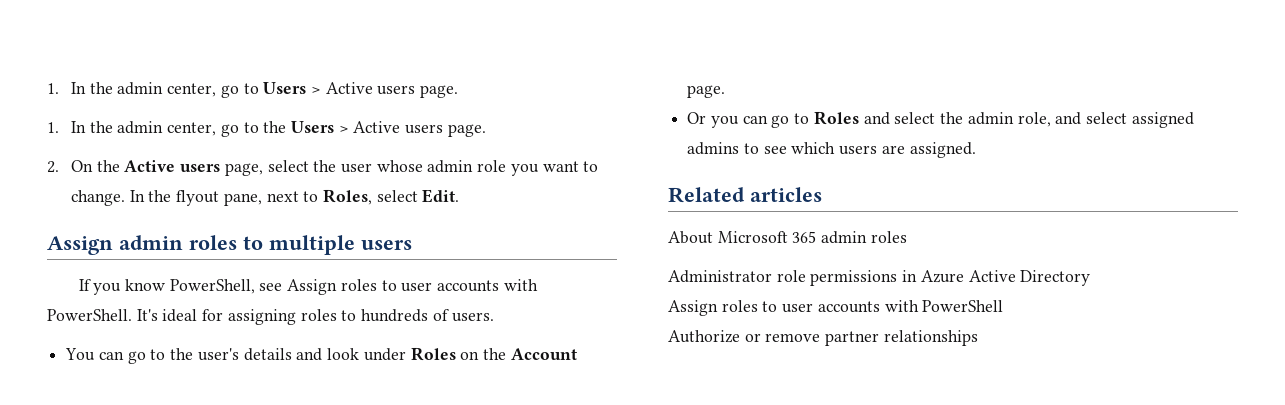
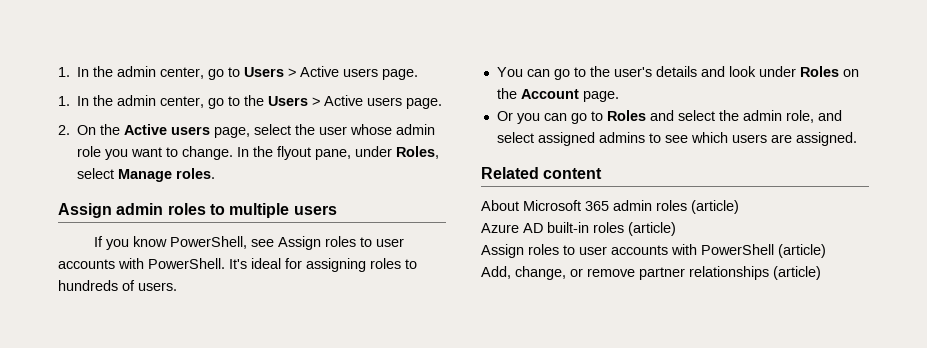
- In the flyout pane, next to Roles, select Edit.
+ In the flyout pane, under Roles, select Manage roles.
- Related articles
+ Related content
- About Microsoft 365 admin roles
- Administrator role permissions in Azure Active Directory
+ About Microsoft 365 admin roles (article)
+ Azure AD built-in roles (article)
- Assign roles to user accounts with PowerShell
- Authorize or remove partner relationships
+ Assign roles to user accounts with PowerShell (article)
+ Add, change, or remove partner relationships (article)

